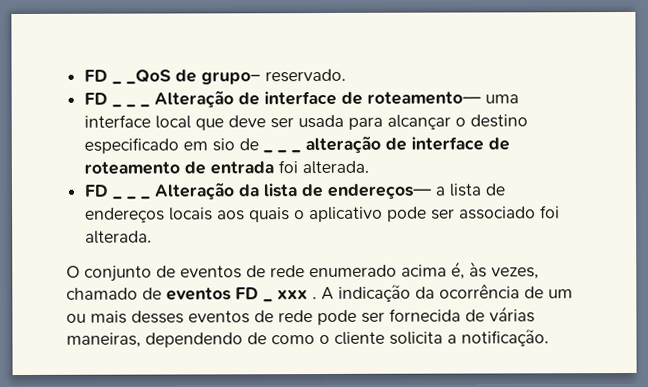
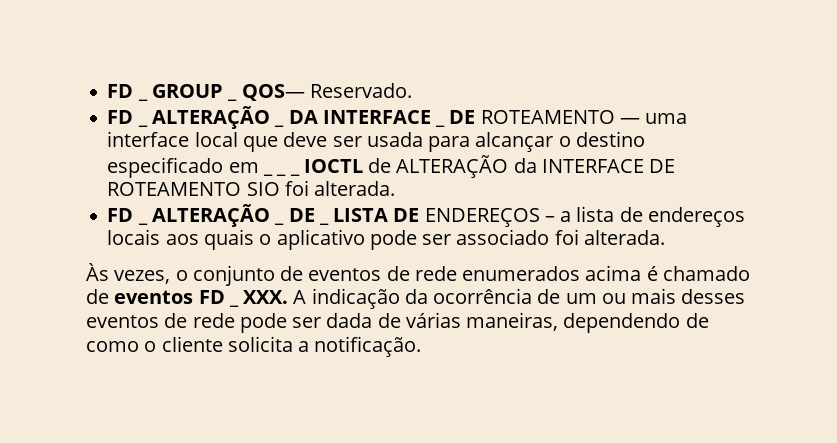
- FD _ _QoS de grupo– reservado.
- FD _ _ _ Alteração de interface de roteamento— uma interface local que deve ser usada para alcançar o destino especificado em sio de _ _ _ alteração de interface de roteamento de entrada foi alterada.
- FD _ _ _ Alteração da lista de endereços— a lista de endereços locais aos quais o aplicativo pode ser associado foi alterada.
+ FD _ GROUP _ QOS— Reservado.
+ FD _ ALTERAÇÃO _ DA INTERFACE _ DE ROTEAMENTO — uma interface local que deve ser usada para alcançar o destino especificado em _ _ _ IOCTL de ALTERAÇÃO da INTERFACE DE ROTEAMENTO SIO foi alterada.
+ FD _ ALTERAÇÃO _ DE _ LISTA DE ENDEREÇOS – a lista de endereços locais aos quais o aplicativo pode ser associado foi alterada.
- O conjunto de eventos de rede enumerado acima é, às vezes, chamado de eventos FD _ xxx . A indicação da ocorrência de um ou mais desses eventos de rede pode ser fornecida de várias maneiras, dependendo de como o cliente solicita a notificação.
+ Às vezes, o conjunto de eventos de rede enumerados acima é chamado de eventos FD _ XXX. A indicação da ocorrência de um ou mais desses eventos de rede pode ser dada de várias maneiras, dependendo de como o cliente solicita a notificação.

